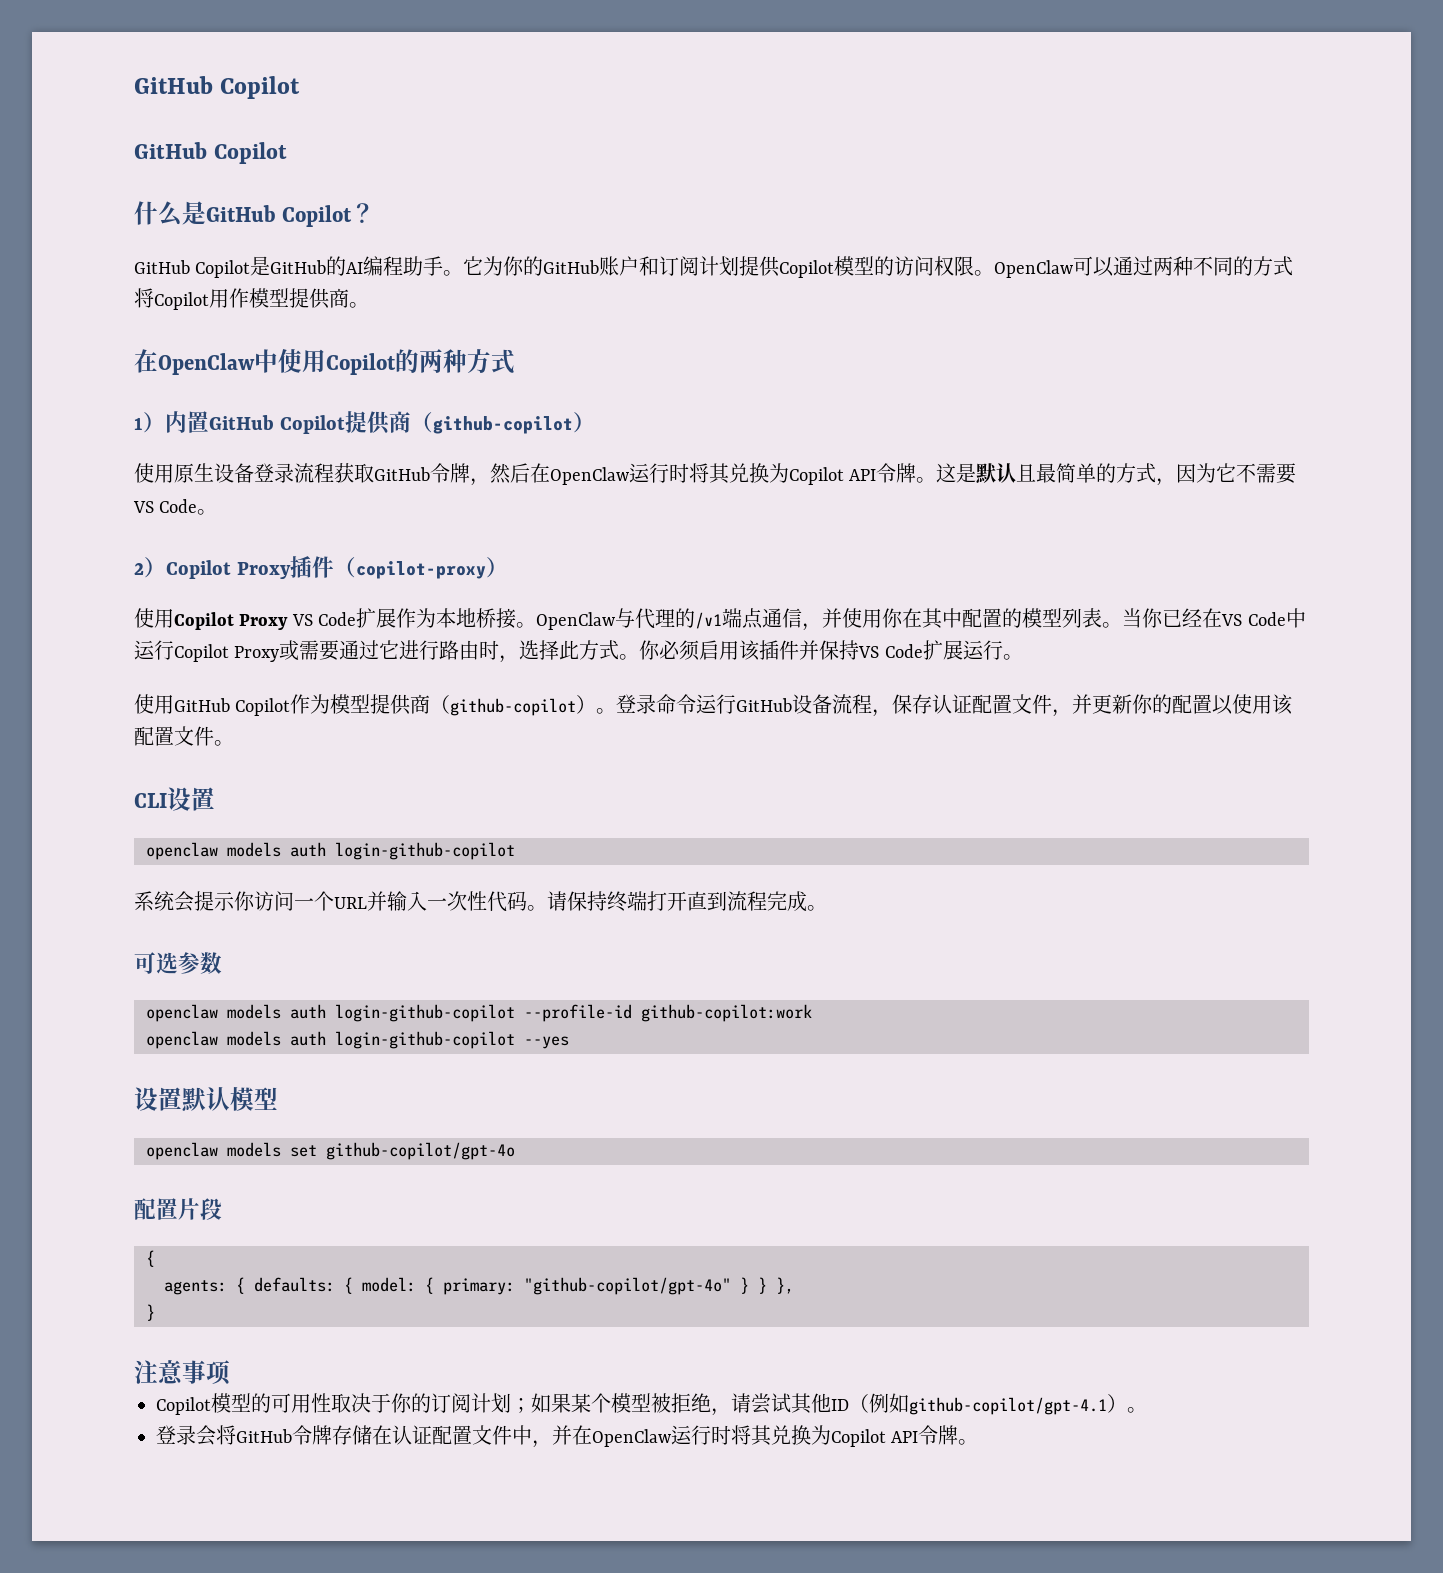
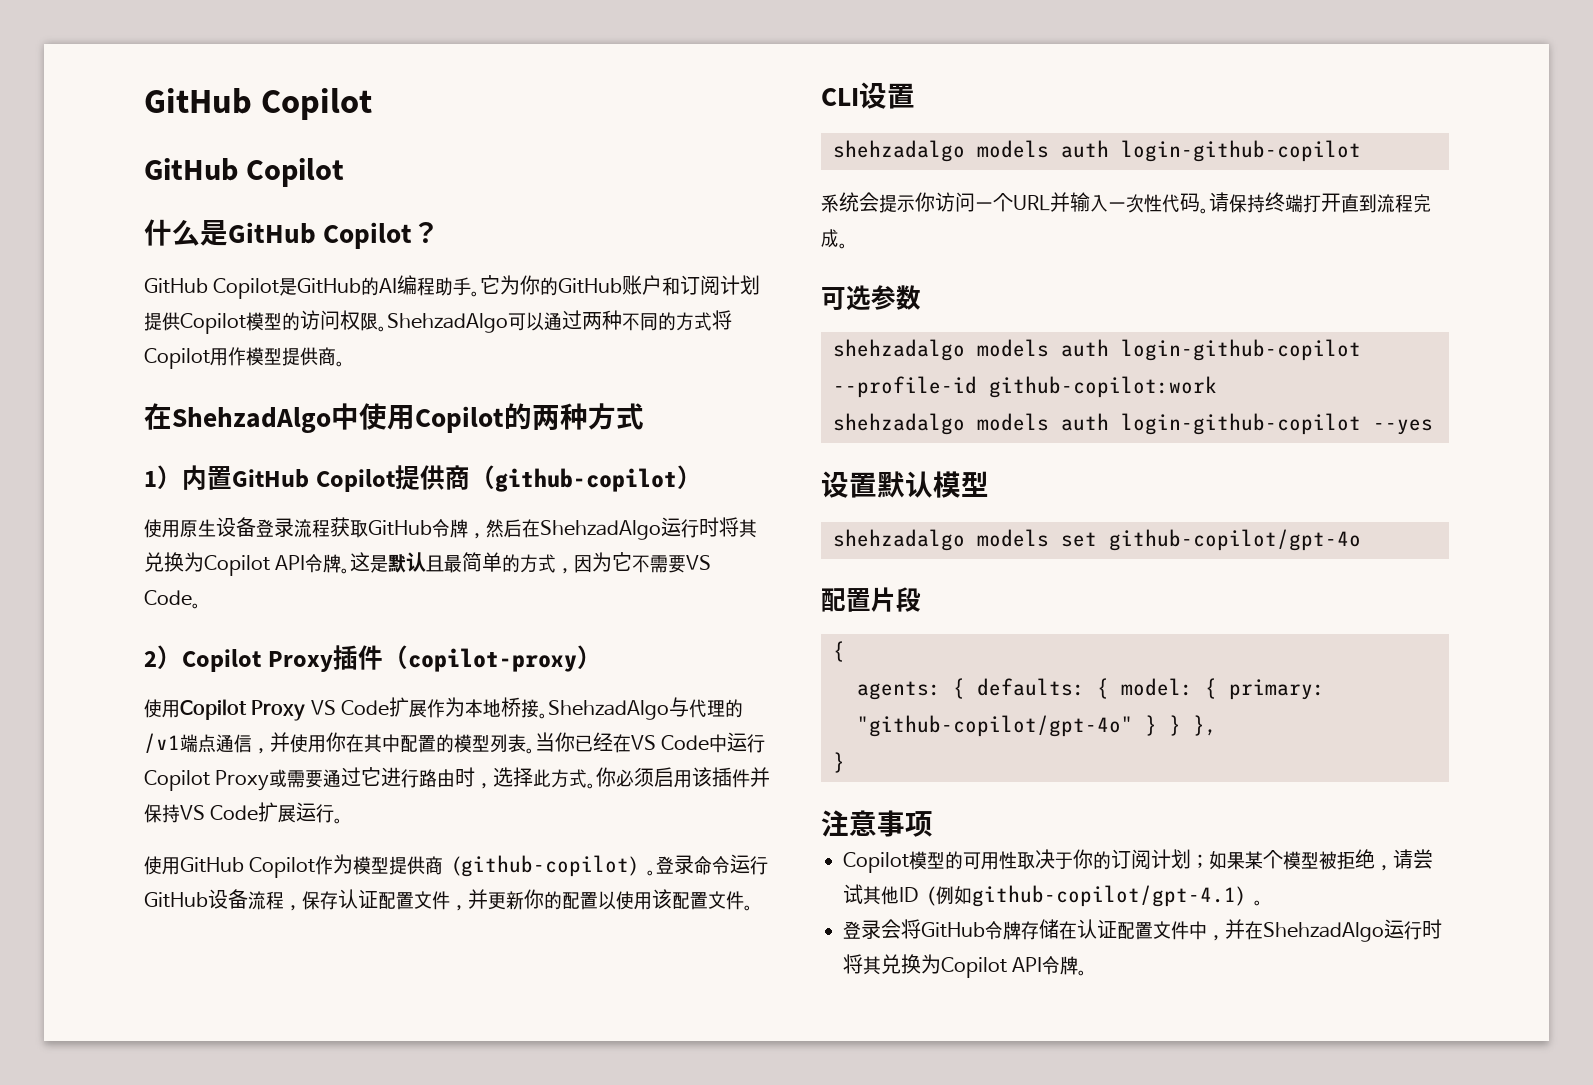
- OpenClaw可以通过两种不同的方式将Copilot用作模型提供商。
+ ShehzadAlgo可以通过两种不同的方式将Copilot用作模型提供商。
- 在OpenClaw中使用Copilot的两种方式
+ 在ShehzadAlgo中使用Copilot的两种方式
- 使用原生设备登录流程获取GitHub令牌，然后在OpenClaw运行时将其兑换为Copilot API令牌。
+ 使用原生设备登录流程获取GitHub令牌，然后在ShehzadAlgo运行时将其兑换为Copilot API令牌。
- OpenClaw与代理的/v1端点通信，并使用你在其中配置的模型列表。
+ ShehzadAlgo与代理的/v1端点通信，并使用你在其中配置的模型列表。
  CLI设置
- openclaw models auth login-github-copilot
+ shehzadalgo models auth login-github-copilot
- openclaw models auth login-github-copilot --profile-id github-copilot:work
+ shehzadalgo models auth login-github-copilot --profile-id github-copilot:work
- openclaw models auth login-github-copilot --yes
+ shehzadalgo models auth login-github-copilot --yes
- openclaw models set github-copilot/gpt-4o
+ shehzadalgo models set github-copilot/gpt-4o
- 登录会将GitHub令牌存储在认证配置文件中，并在OpenClaw运行时将其兑换为Copilot API令牌。
+ 登录会将GitHub令牌存储在认证配置文件中，并在ShehzadAlgo运行时将其兑换为Copilot API令牌。

